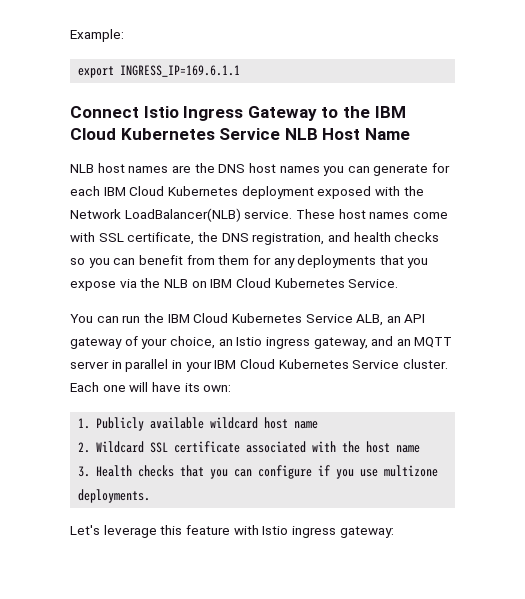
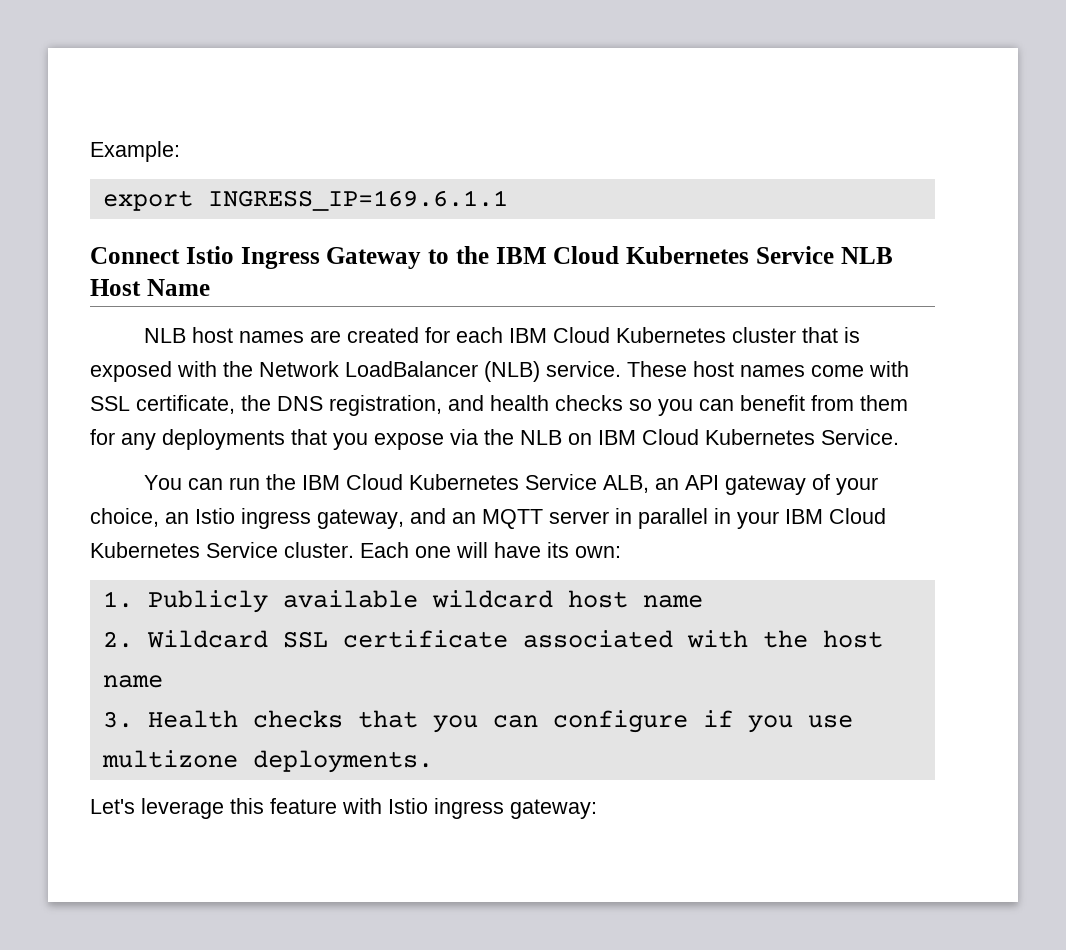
- NLB host names are the DNS host names you can generate for each IBM Cloud Kubernetes deployment exposed with the Network LoadBalancer(NLB) service.
+ NLB host names are created for each IBM Cloud Kubernetes cluster that is exposed with the Network LoadBalancer (NLB) service.

